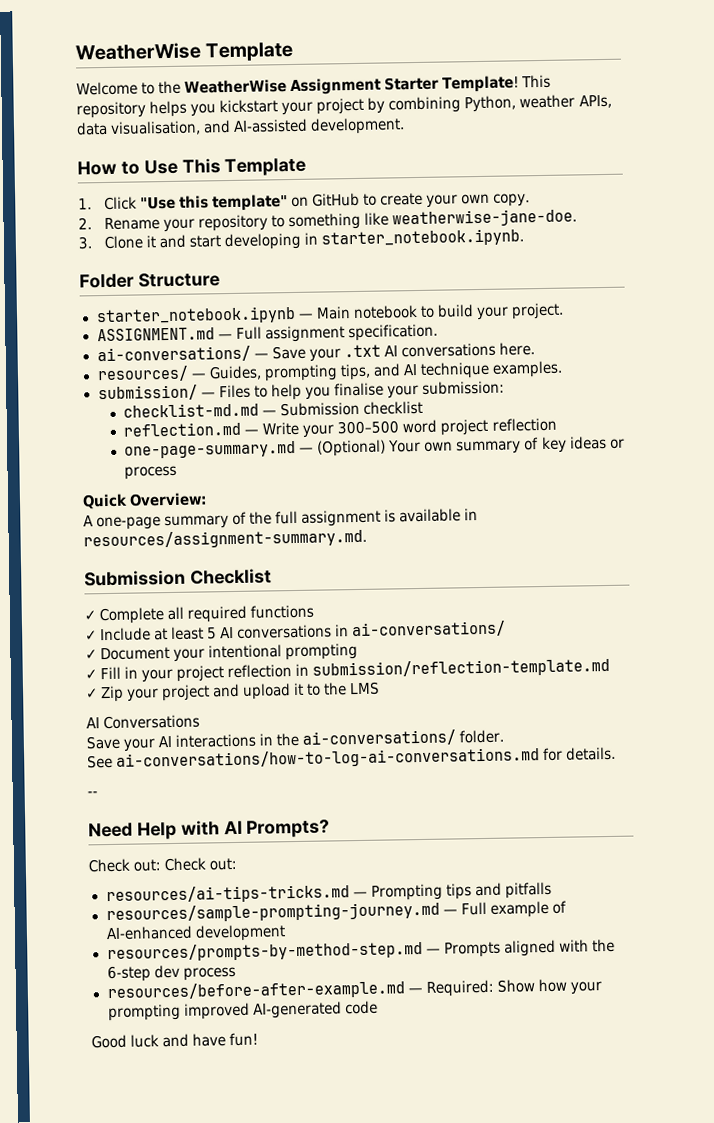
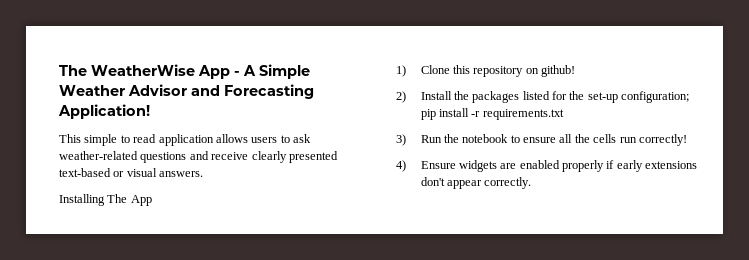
- WeatherWise Template
- Welcome to the WeatherWise Assignment Starter Template! This repository helps you kickstart your project by combining Python, weather APIs, data visualisation, and AI-assisted development.
- How to Use This Template
- 1. Click "Use this template" on GitHub to create your own copy.
- 2. Rename your repository to something like weatherwise-jane-doe.
- 3. Clone it and start developing in starter_notebook.ipynb.
- Folder Structure
- starter_notebook.ipynb — Main notebook to build your project.
- ASSIGNMENT.md — Full assignment specification.
- ai-conversations/ — Save your .txt AI conversations here.
- resources/ — Guides, prompting tips, and AI technique examples.
- submission/ — Files to help you finalise your submission:
- checklist-md.md — Submission checklist
- reflection.md — Write your 300–500 word project reflection
- one-page-summary.md — (Optional) Your own summary of key ideas or process
- Quick Overview:
- A one-page summary of the full assignment is available in resources/assignment-summary.md.
- Submission Checklist
- ✓ Complete all required functions
- ✓ Include at least 5 AI conversations in ai-conversations/
- ✓ Document your intentional prompting
- ✓ Fill in your project reflection in submission/reflection-template.md
- ✓ Zip your project and upload it to the LMS
- AI Conversations
- Save your AI interactions in the ai-conversations/ folder.
- See ai-conversations/how-to-log-ai-conversations.md for details.
- --
- Need Help with AI Prompts?
- Check out: Check out:
- resources/ai-tips-tricks.md — Prompting tips and pitfalls
- resources/sample-prompting-journey.md — Full example of AI-enhanced development
- resources/prompts-by-method-step.md — Prompts aligned with the 6-step dev process
- resources/before-after-example.md — Required: Show how your prompting improved AI-generated code
- Good luck and have fun!
+ The WeatherWise App - A Simple Weather Advisor and Forecasting Application!
+ This simple to read application allows users to ask weather-related questions and receive clearly presented text-based or visual answers.
+ Installing The App
+ 1) Clone this repository on github!
+ 2) Install the packages listed for the set-up configuration; pip install -r requirements.txt
+ 3) Run the notebook to ensure all the cells run correctly!
+ 4) Ensure widgets are enabled properly if early extensions don't appear correctly.

